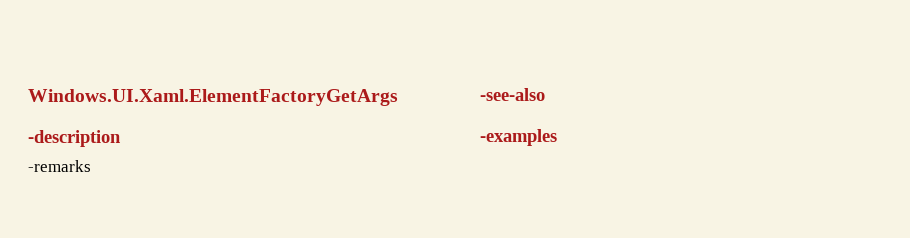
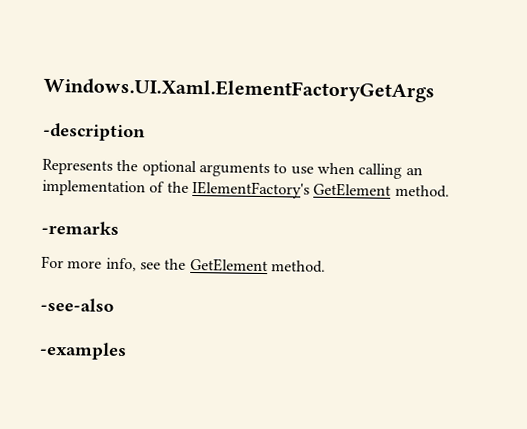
+ Represents the optional arguments to use when calling an implementation of the IElementFactory's GetElement method.
  -remarks
+ For more info, see the GetElement method.

